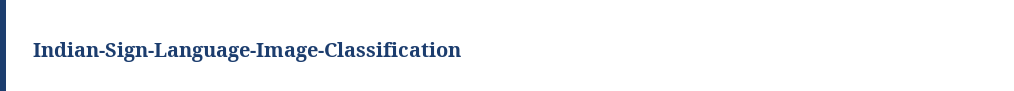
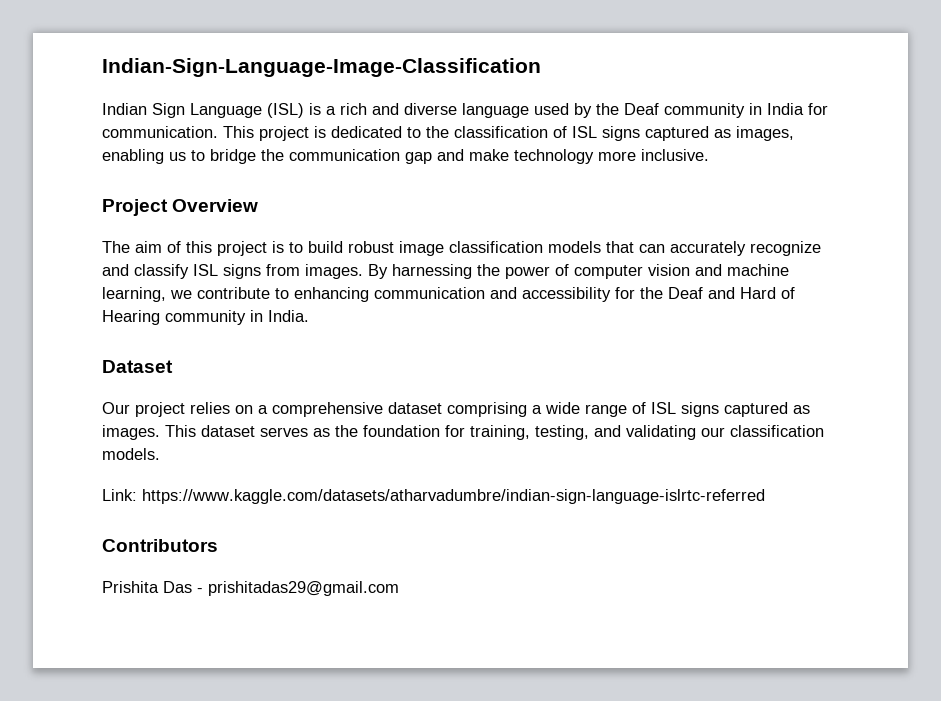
+ Indian Sign Language (ISL) is a rich and diverse language used by the Deaf community in India for communication. This project is dedicated to the classification of ISL signs captured as images, enabling us to bridge the communication gap and make technology more inclusive.
+ Project Overview
+ The aim of this project is to build robust image classification models that can accurately recognize and classify ISL signs from images. By harnessing the power of computer vision and machine learning, we contribute to enhancing communication and accessibility for the Deaf and Hard of Hearing community in India.
+ Dataset
+ Our project relies on a comprehensive dataset comprising a wide range of ISL signs captured as images. This dataset serves as the foundation for training, testing, and validating our classification models.
+ Link: https://www.kaggle.com/datasets/atharvadumbre/indian-sign-language-islrtc-referred
+ Contributors
+ Prishita Das - prishitadas29@gmail.com

